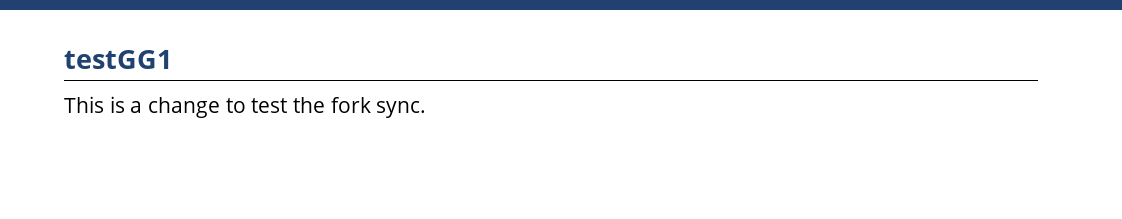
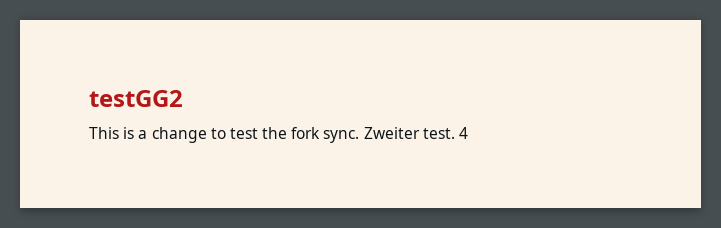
- testGG1
+ testGG2
+ Zweiter test. 4

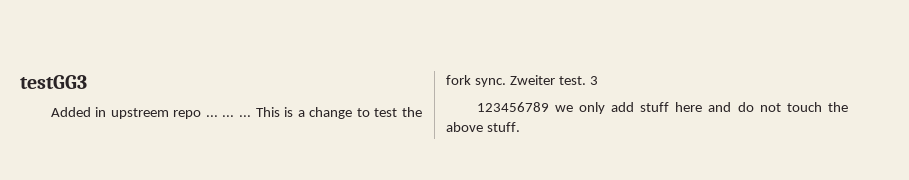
- testGG2
- This is a change to test the fork sync.
+ testGG3
+ Added in upstreem repo ... ... ... This is a change to test the fork sync.
- 4
+ 3
+ 123456789 we only add stuff here and do not touch the above stuff.

